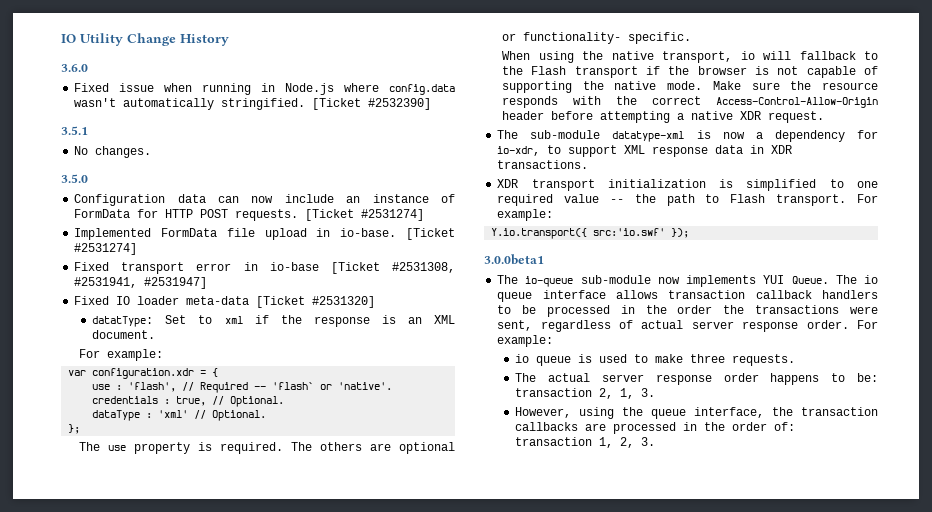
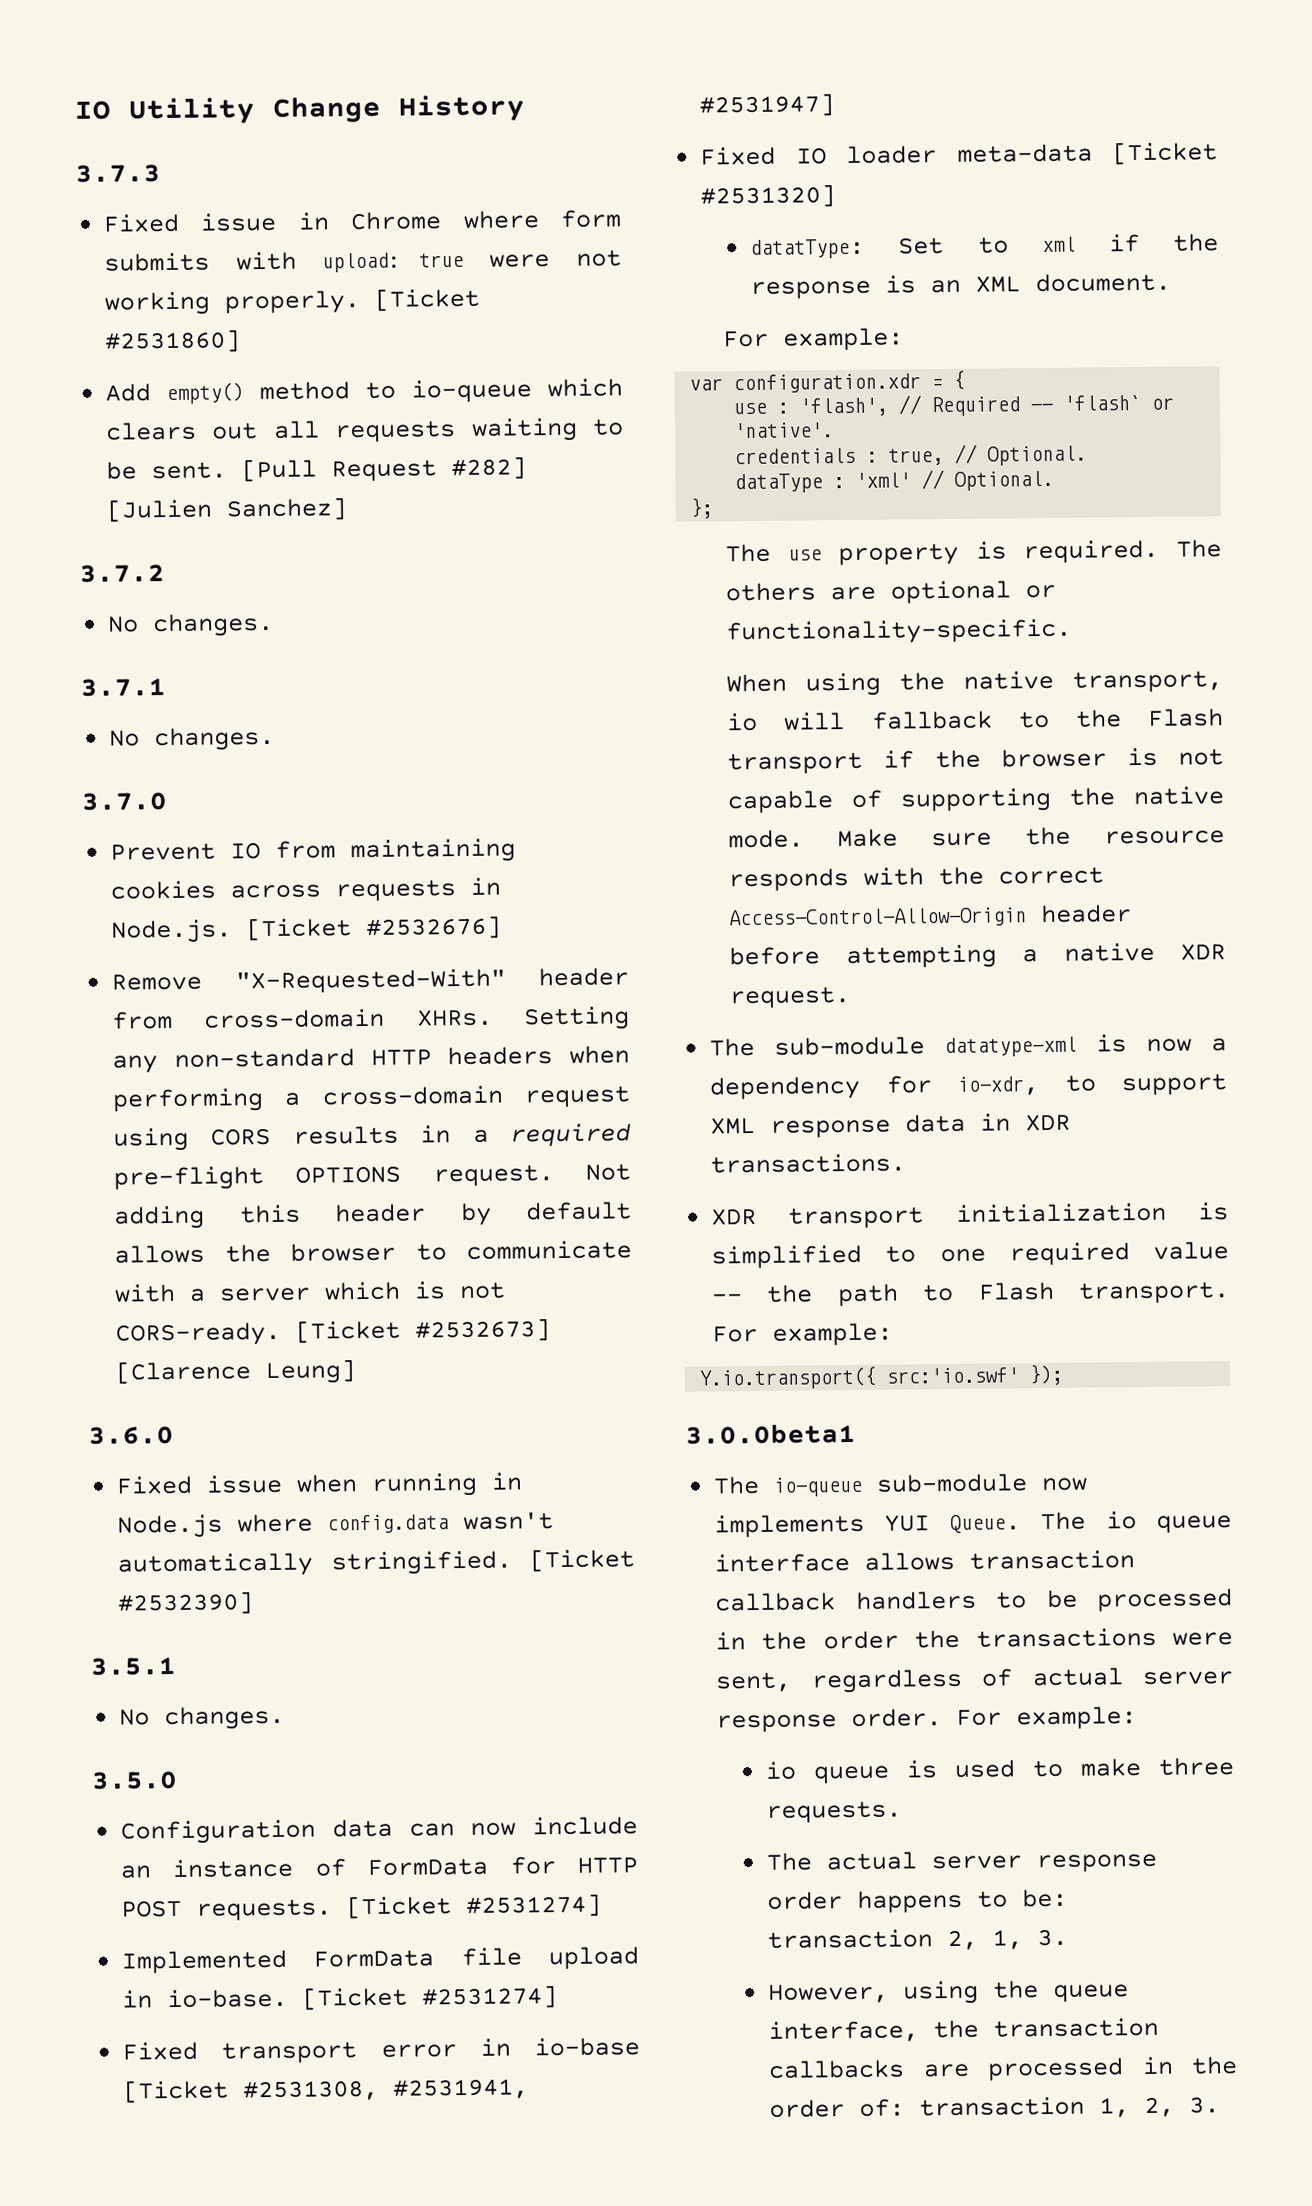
+ 3.7.3
+ Fixed issue in Chrome where form submits with upload: true were not working properly. [Ticket #2531860]
+ Add empty() method to io-queue which clears out all requests waiting to be sent. [Pull Request #282] [Julien Sanchez]
+ 3.7.2
+ No changes.
+ 3.7.1
+ No changes.
+ 3.7.0
+ Prevent IO from maintaining cookies across requests in Node.js. [Ticket #2532676]
+ Remove "X-Requested-With" header from cross-domain XHRs. Setting any non-standard HTTP headers when performing a cross-domain request using CORS results in a required pre-flight OPTIONS request. Not adding this header by default allows the browser to communicate with a server which is not CORS-ready. [Ticket #2532673] [Clarence Leung]
- The others are optional or functionality- specific.
+ The others are optional or functionality-specific.

